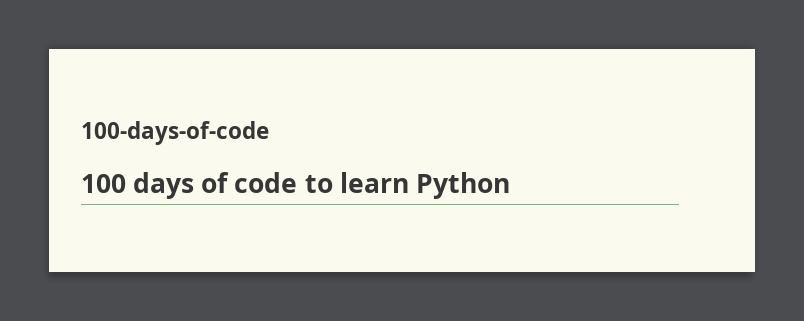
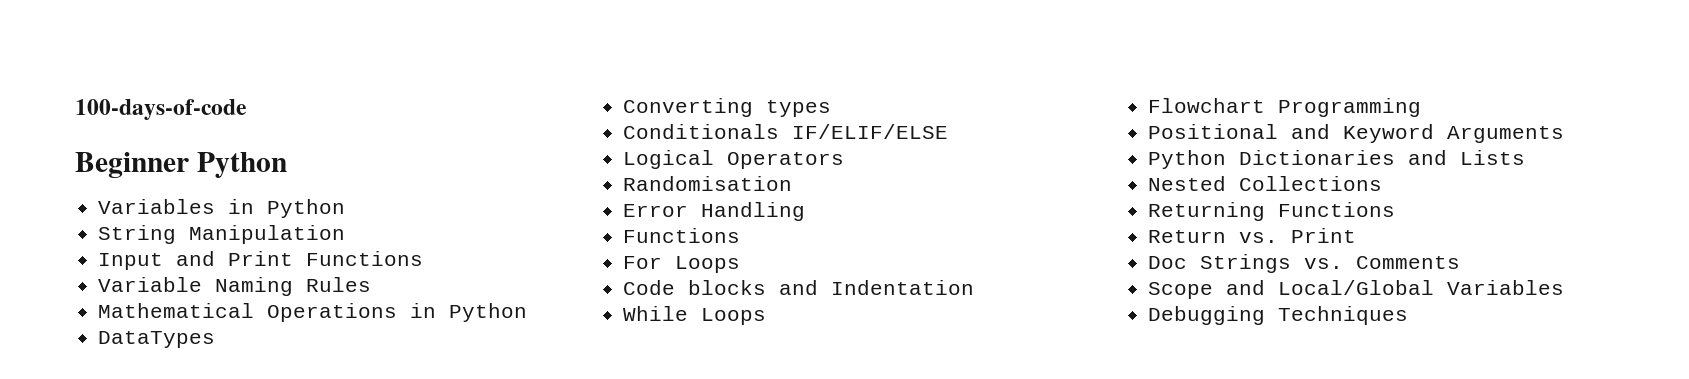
- 100 days of code to learn Python
+ Beginner Python
+ Variables in Python
+ String Manipulation
+ Input and Print Functions
+ Variable Naming Rules
+ Mathematical Operations in Python
+ DataTypes
+ Converting types
+ Conditionals IF/ELIF/ELSE
+ Logical Operators
+ Randomisation
+ Error Handling
+ Functions
+ For Loops
+ Code blocks and Indentation
+ While Loops
+ Flowchart Programming
+ Positional and Keyword Arguments
+ Python Dictionaries and Lists
+ Nested Collections
+ Returning Functions
+ Return vs. Print
+ Doc Strings vs. Comments
+ Scope and Local/Global Variables
+ Debugging Techniques

